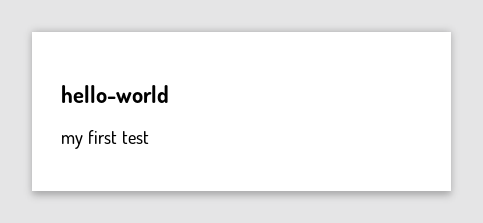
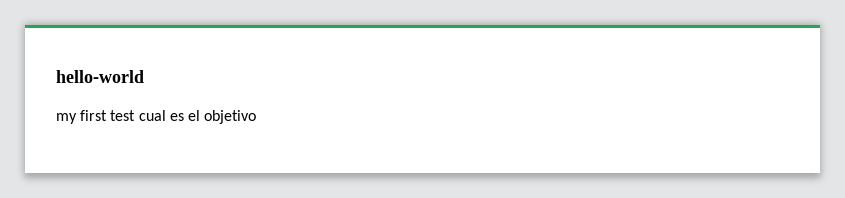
- my first test
+ my first test cual es el objetivo

